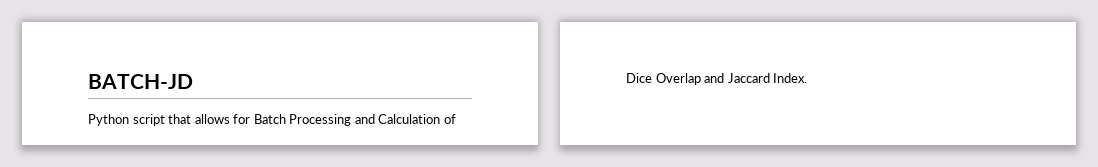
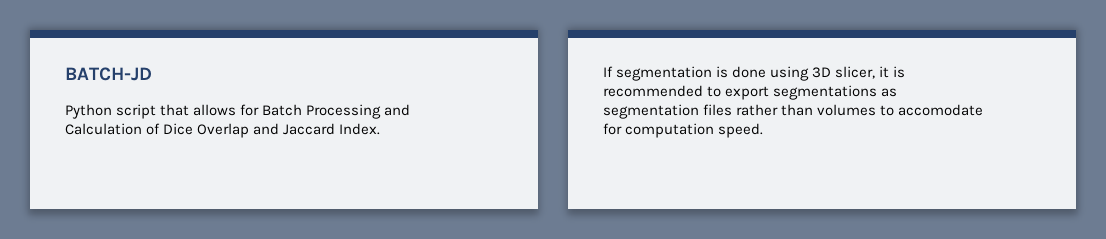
+ If segmentation is done using 3D slicer, it is recommended to export segmentations as segmentation files rather than volumes to accomodate for computation speed.

